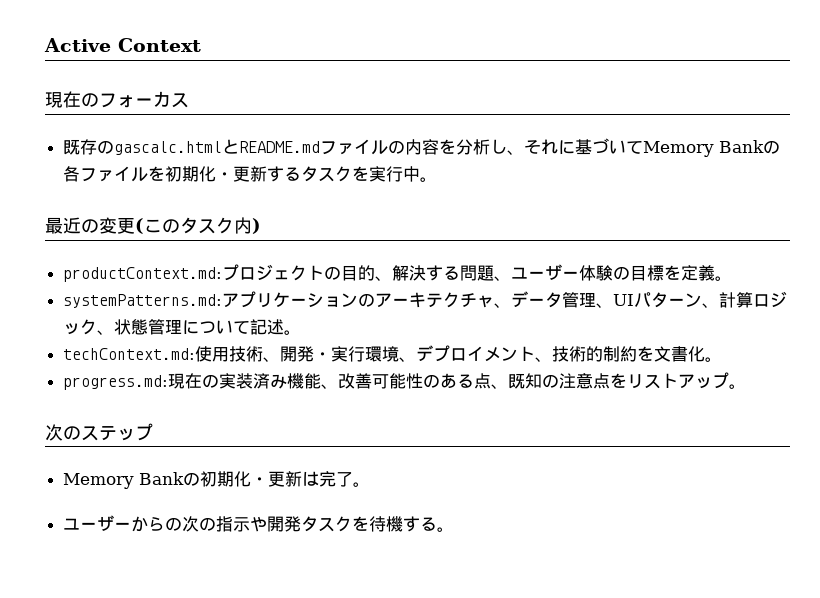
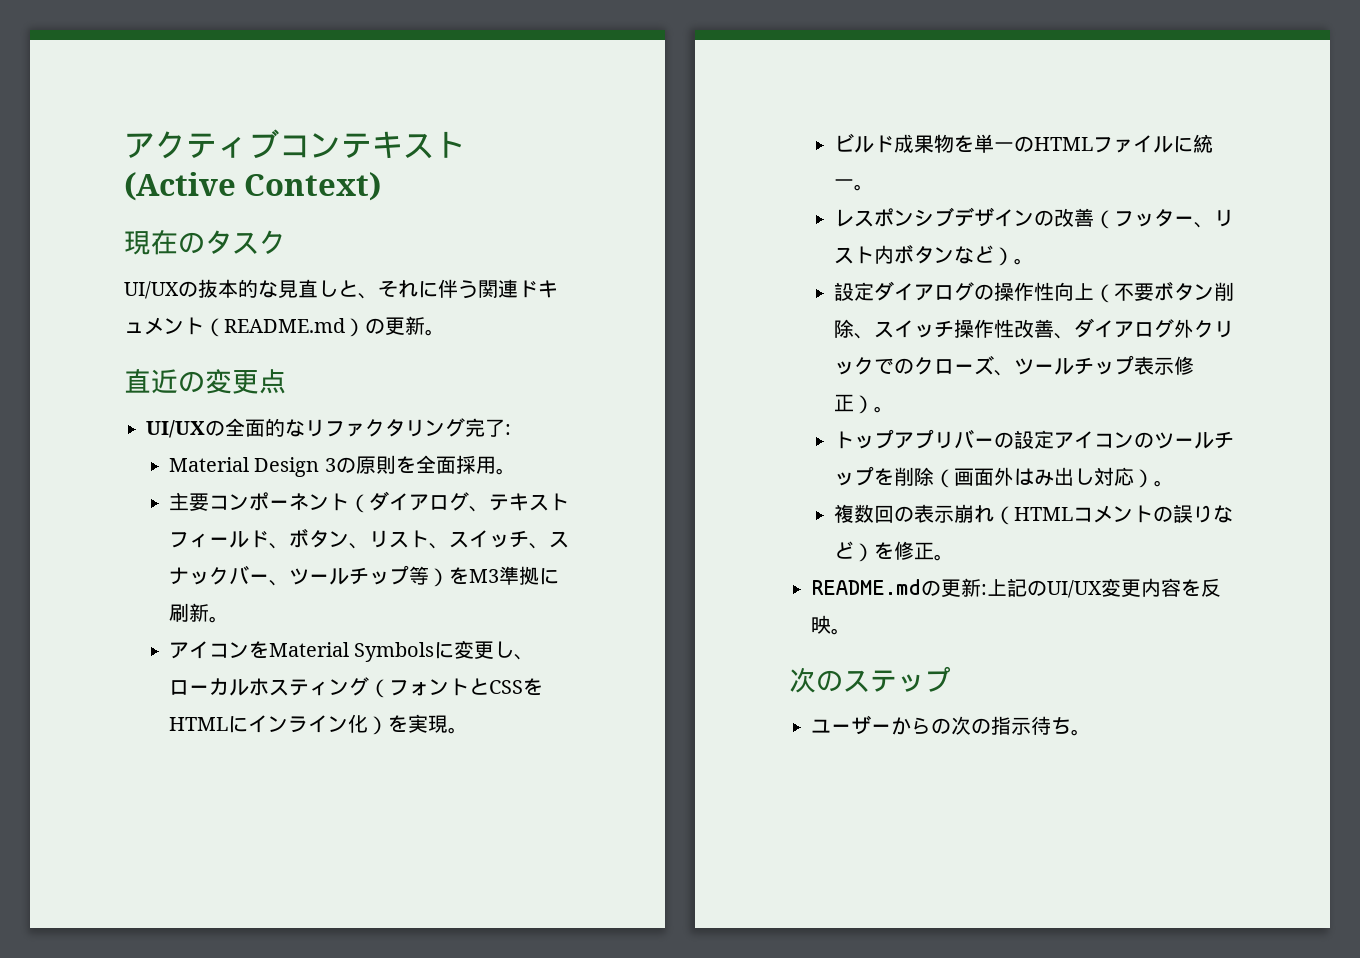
- Active Context
- 現在のフォーカス
- 既存のgascalc.htmlとREADME.mdファイルの内容を分析し、それに基づいてMemory Bankの各ファイルを初期化・更新するタスクを実行中。
- 最近の変更(このタスク内)
- productContext.md:プロジェクトの目的、解決する問題、ユーザー体験の目標を定義。
- systemPatterns.md:アプリケーションのアーキテクチャ、データ管理、UIパターン、計算ロジック、状態管理について記述。
- techContext.md:使用技術、開発・実行環境、デプロイメント、技術的制約を文書化。
- progress.md:現在の実装済み機能、改善可能性のある点、既知の注意点をリストアップ。
+ アクティブコンテキスト(Active Context)
+ 現在のタスク
+ UI/UXの抜本的な見直しと、それに伴う関連ドキュメント（README.md）の更新。
+ 直近の変更点
+ UI/UXの全面的なリファクタリング完了:
+ Material Design 3の原則を全面採用。
+ 主要コンポーネント（ダイアログ、テキストフィールド、ボタン、リスト、スイッチ、スナックバー、ツールチップ等）をM3準拠に刷新。
+ アイコンをMaterial Symbolsに変更し、ローカルホスティング（フォントとCSSをHTMLにインライン化）を実現。
+ ビルド成果物を単一のHTMLファイルに統一。
+ レスポンシブデザインの改善（フッター、リスト内ボタンなど）。
+ 設定ダイアログの操作性向上（不要ボタン削除、スイッチ操作性改善、ダイアログ外クリックでのクローズ、ツールチップ表示修正）。
+ トップアプリバーの設定アイコンのツールチップを削除（画面外はみ出し対応）。
+ 複数回の表示崩れ（HTMLコメントの誤りなど）を修正。
+ README.mdの更新:上記のUI/UX変更内容を反映。
  次のステップ
- Memory Bankの初期化・更新は完了。
- ユーザーからの次の指示や開発タスクを待機する。
+ ユーザーからの次の指示待ち。

